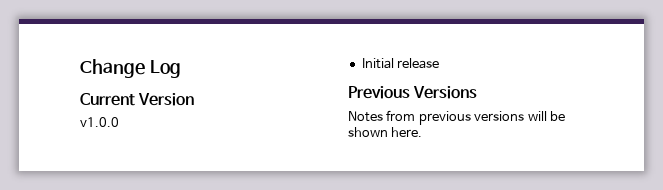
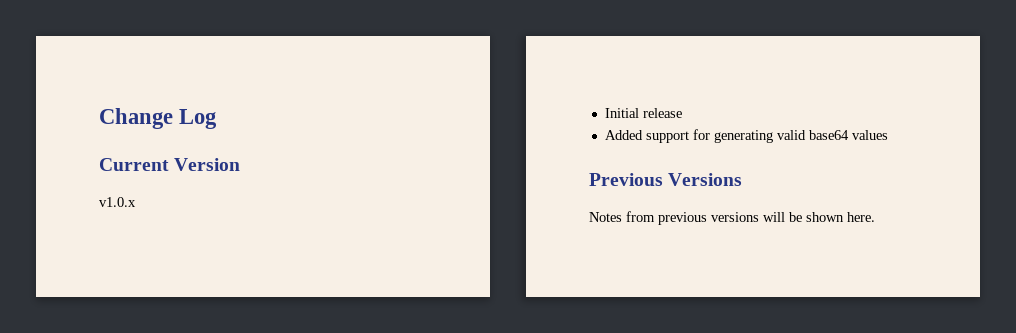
- v1.0.0
+ v1.0.x
+ Added support for generating valid base64 values

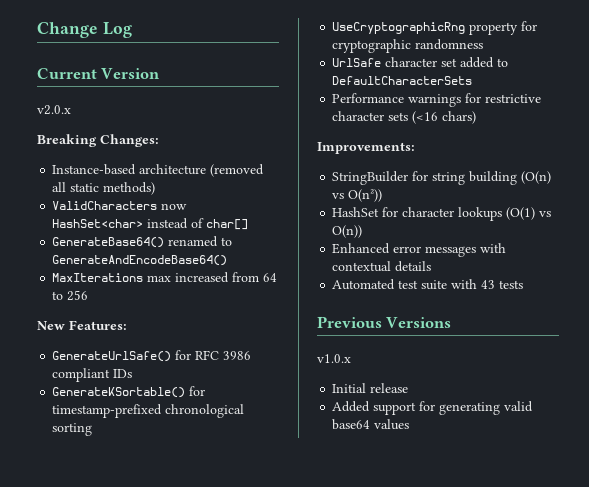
+ v2.0.x
+ Breaking Changes:
+ Instance-based architecture (removed all static methods)
+ ValidCharacters now HashSet<char> instead of char[]
+ GenerateBase64() renamed to GenerateAndEncodeBase64()
+ MaxIterations max increased from 64 to 256
+ New Features:
+ GenerateUrlSafe() for RFC 3986 compliant IDs
+ GenerateKSortable() for timestamp-prefixed chronological sorting
+ UseCryptographicRng property for cryptographic randomness
+ UrlSafe character set added to DefaultCharacterSets
+ Performance warnings for restrictive character sets (<16 chars)
+ Improvements:
+ StringBuilder for string building (O(n) vs O(n²))
+ HashSet for character lookups (O(1) vs O(n))
+ Enhanced error messages with contextual details
+ Automated test suite with 43 tests
+ Previous Versions
- Previous Versions
- Notes from previous versions will be shown here.

